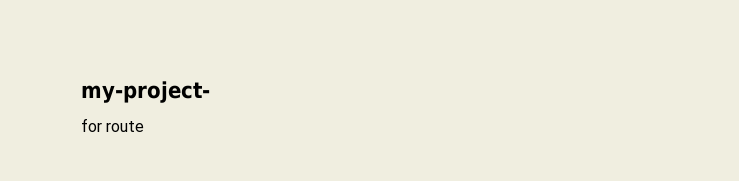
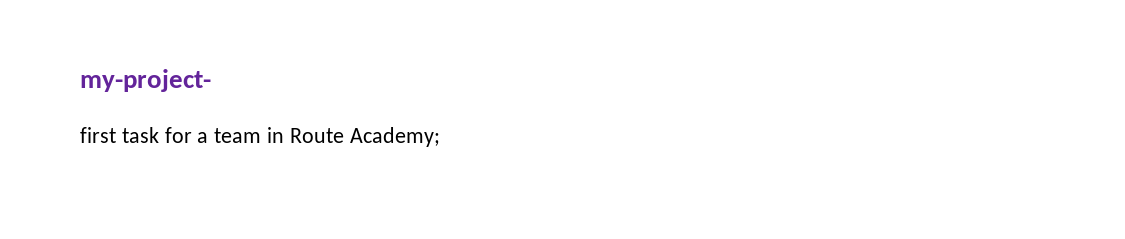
- for route
+ first task for a team in Route Academy;

